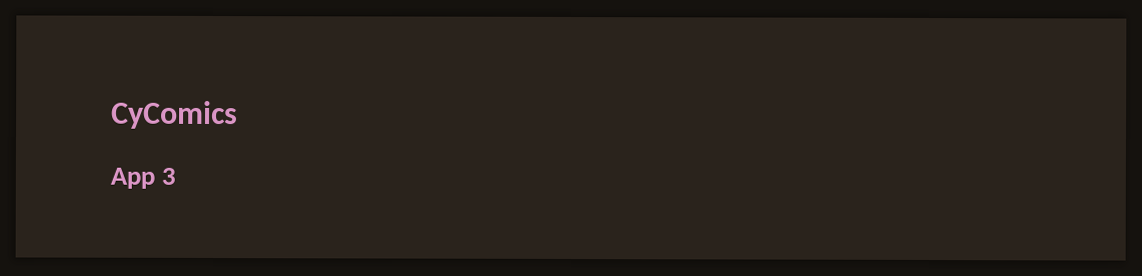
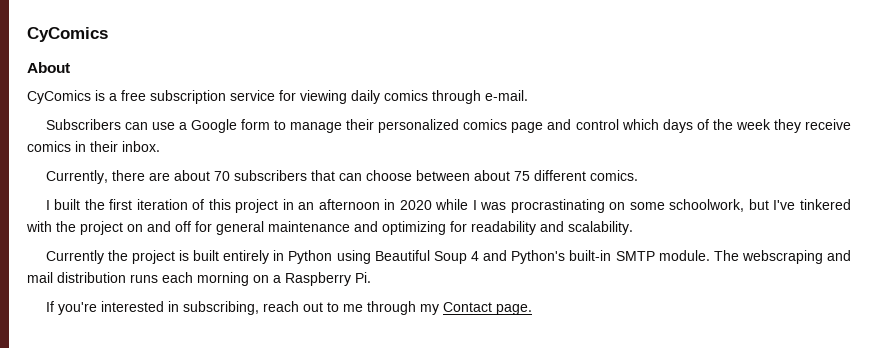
- App 3
+ About
+ CyComics is a free subscription service for viewing daily comics through e-mail.
+ Subscribers can use a Google form to manage their personalized comics page and control which days of the week they receive comics in their inbox.
+ Currently, there are about 70 subscribers that can choose between about 75 different comics.
+ I built the first iteration of this project in an afternoon in 2020 while I was procrastinating on some schoolwork, but I've tinkered with the project on and off for general maintenance and optimizing for readability and scalability.
+ Currently the project is built entirely in Python using Beautiful Soup 4 and Python's built-in SMTP module. The webscraping and mail distribution runs each morning on a Raspberry Pi.
+ If you're interested in subscribing, reach out to me through my Contact page.

